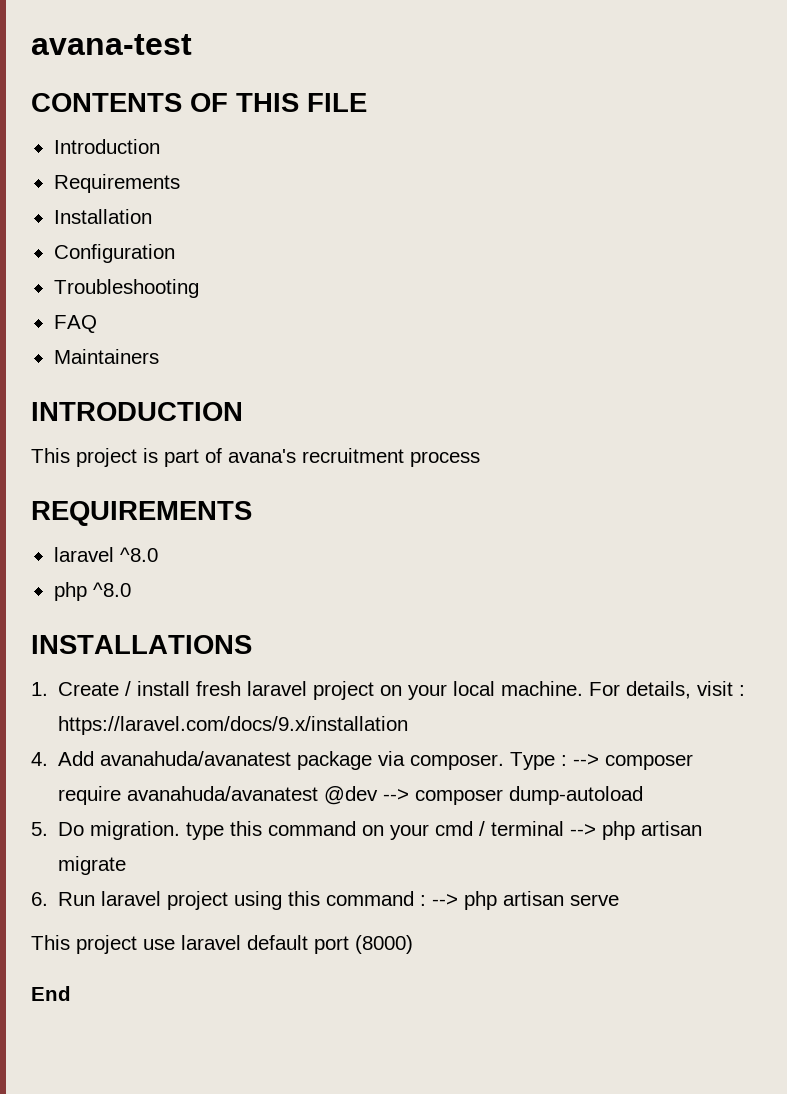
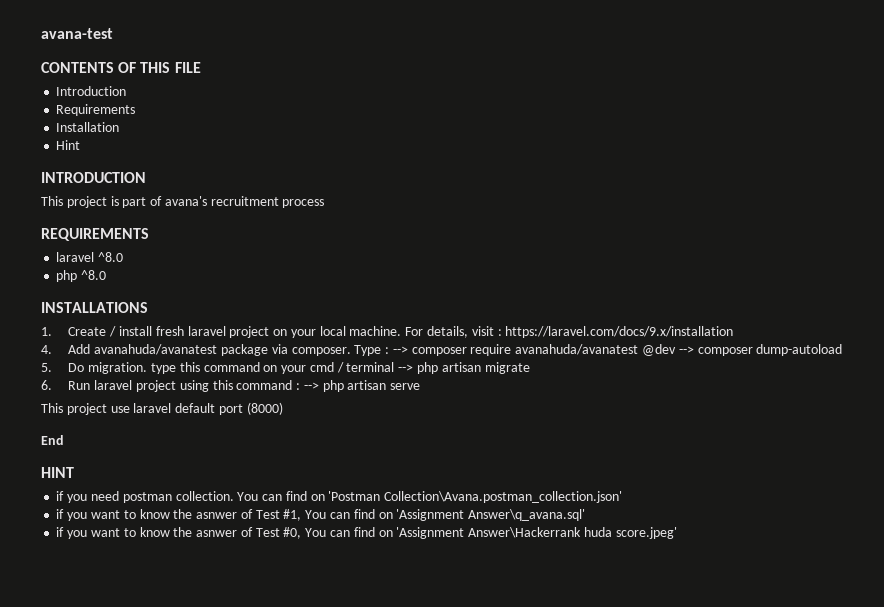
- Configuration
- Troubleshooting
- FAQ
- Maintainers
+ Hint
+ HINT
+ if you need postman collection. You can find on 'Postman Collection\Avana.postman_collection.json'
+ if you want to know the asnwer of Test #1, You can find on 'Assignment Answer\q_avana.sql'
+ if you want to know the asnwer of Test #0, You can find on 'Assignment Answer\Hackerrank huda score.jpeg'

